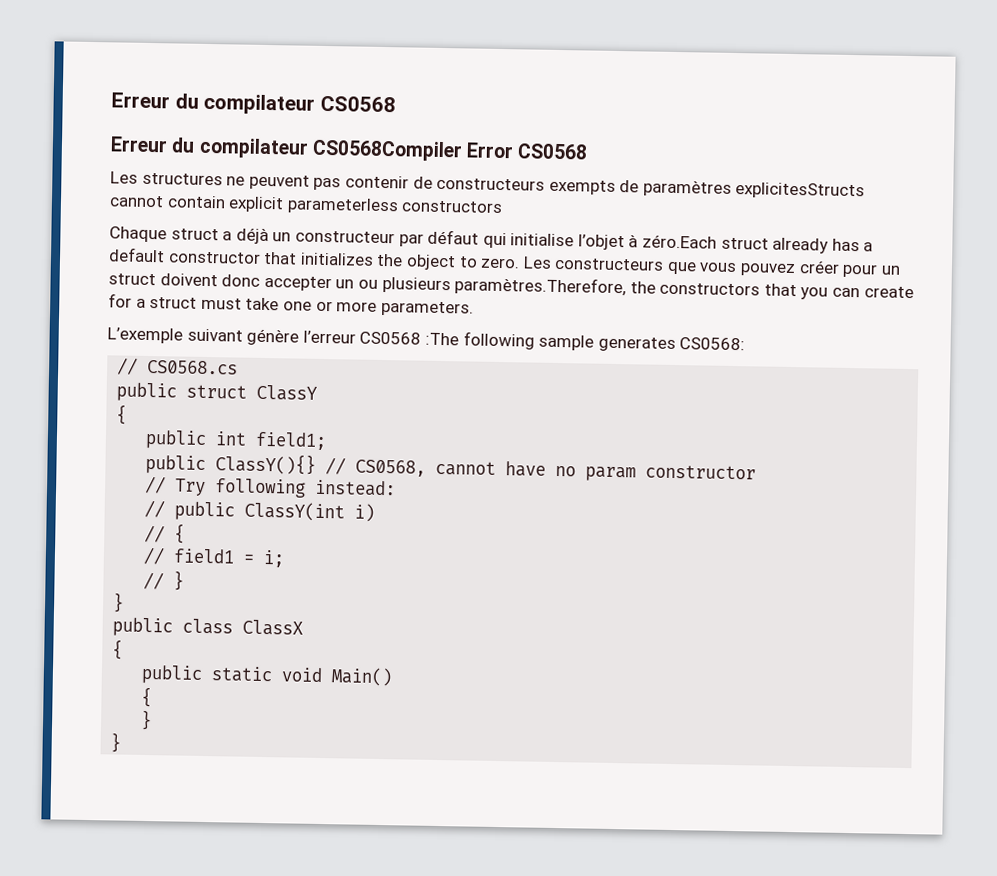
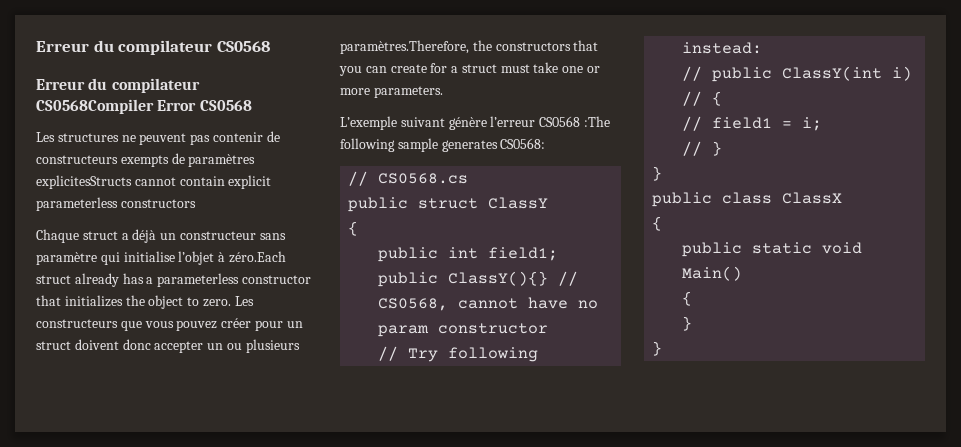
- Chaque struct a déjà un constructeur par défaut qui initialise l’objet à zéro.Each struct already has a default constructor that initializes the object to zero.
+ Chaque struct a déjà un constructeur sans paramètre qui initialise l’objet à zéro.Each struct already has a parameterless constructor that initializes the object to zero.

